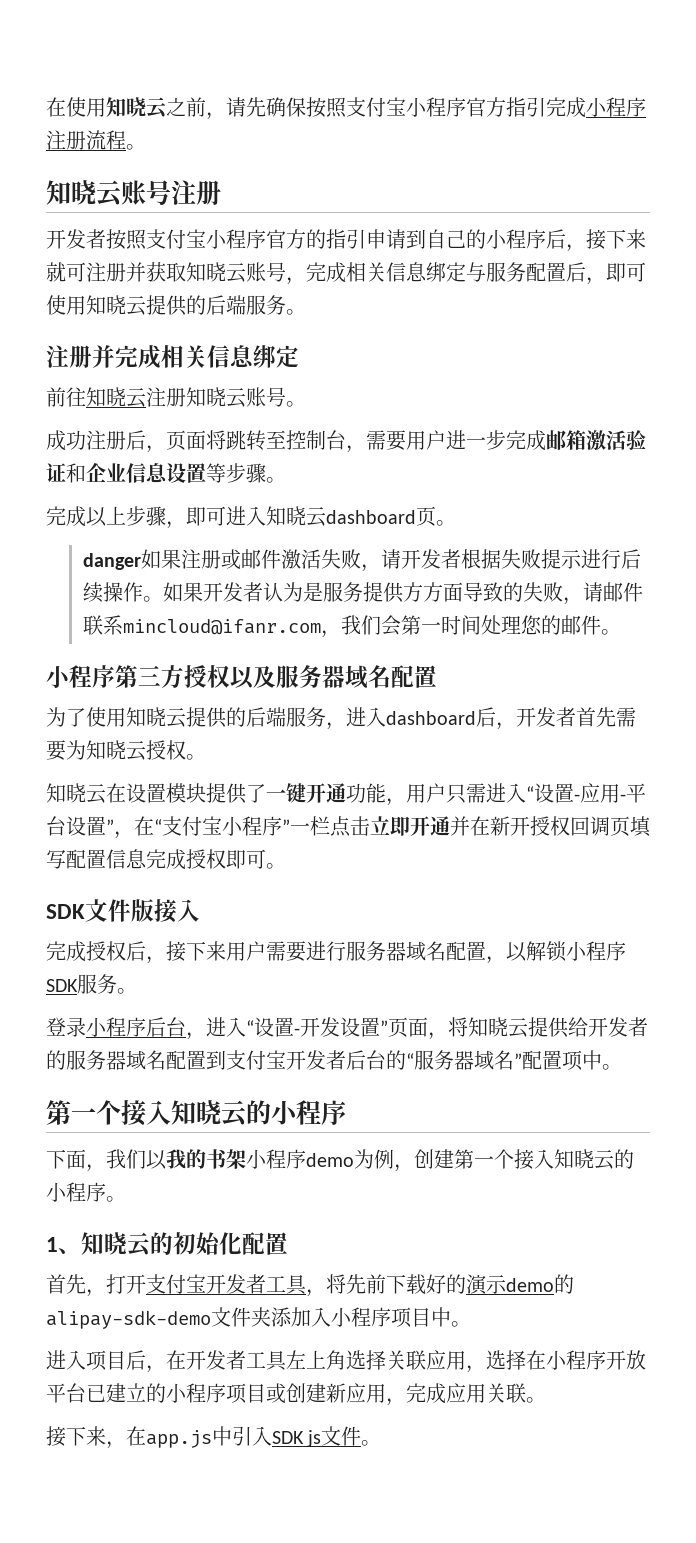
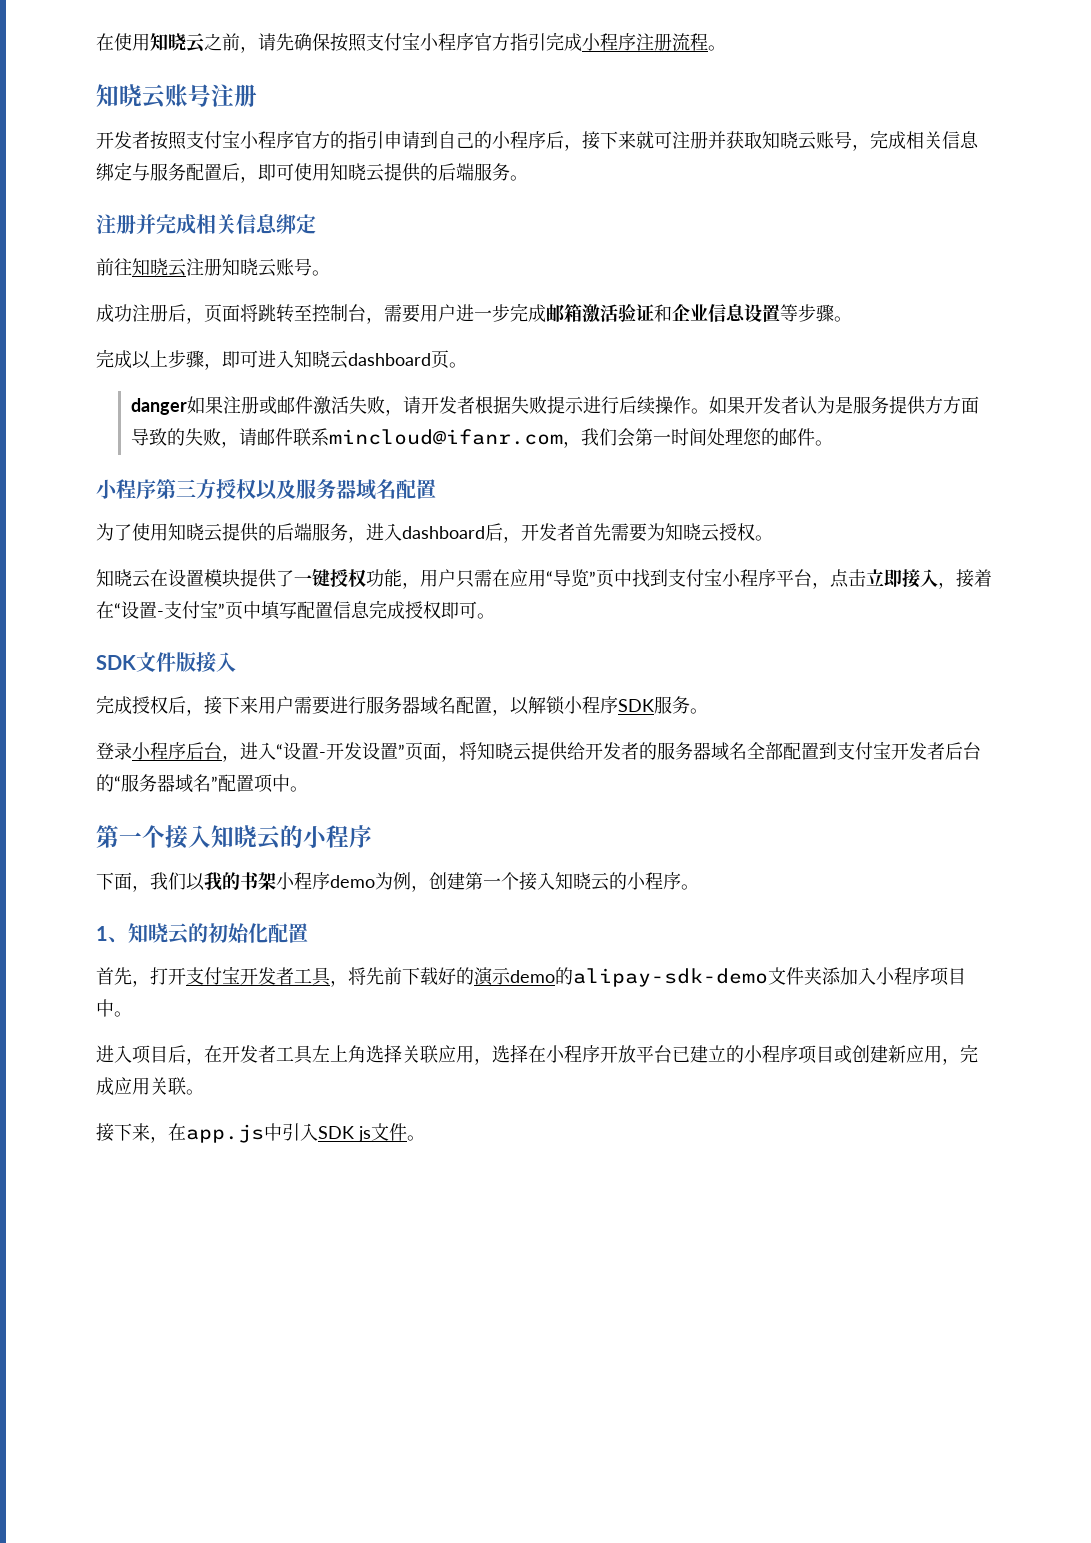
- 知晓云在设置模块提供了一键开通功能，用户只需进入“设置-应用-平台设置”，在“支付宝小程序”一栏点击立即开通并在新开授权回调页填写配置信息完成授权即可。
+ 知晓云在设置模块提供了一键授权功能，用户只需在应用“导览”页中找到支付宝小程序平台，点击立即接入，接着在“设置-支付宝”页中填写配置信息完成授权即可。
- 登录小程序后台，进入“设置-开发设置”页面，将知晓云提供给开发者的服务器域名配置到支付宝开发者后台的“服务器域名”配置项中。
+ 登录小程序后台，进入“设置-开发设置”页面，将知晓云提供给开发者的服务器域名全部配置到支付宝开发者后台的“服务器域名”配置项中。

